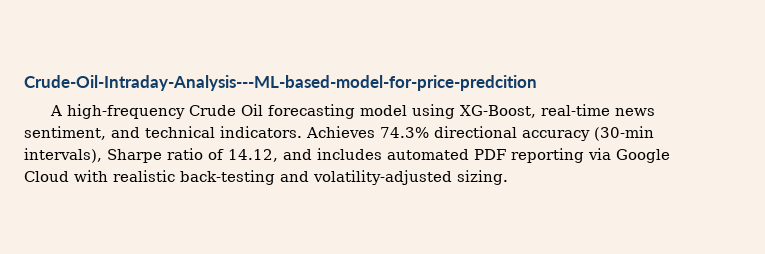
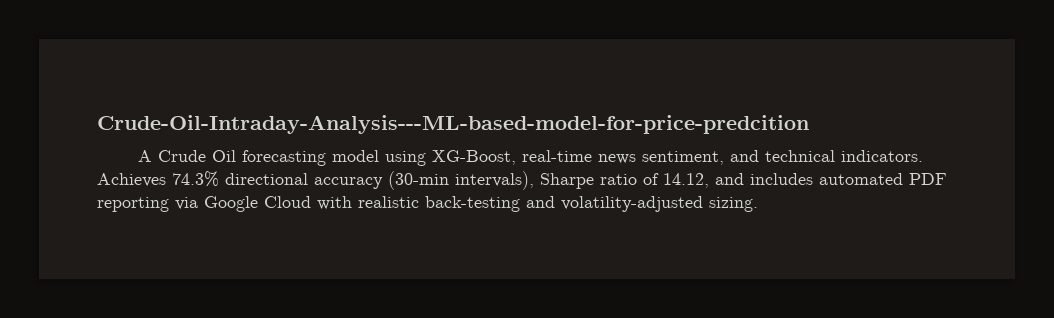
- A high-frequency Crude Oil forecasting model using XG-Boost, real-time news sentiment, and technical indicators.
+ A Crude Oil forecasting model using XG-Boost, real-time news sentiment, and technical indicators.

